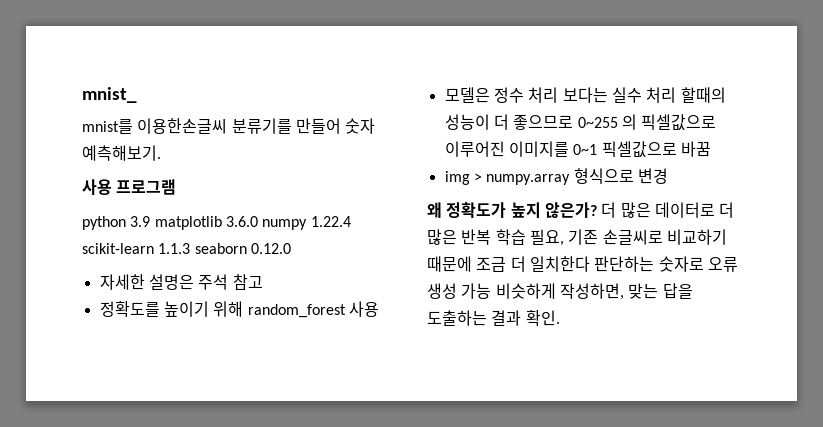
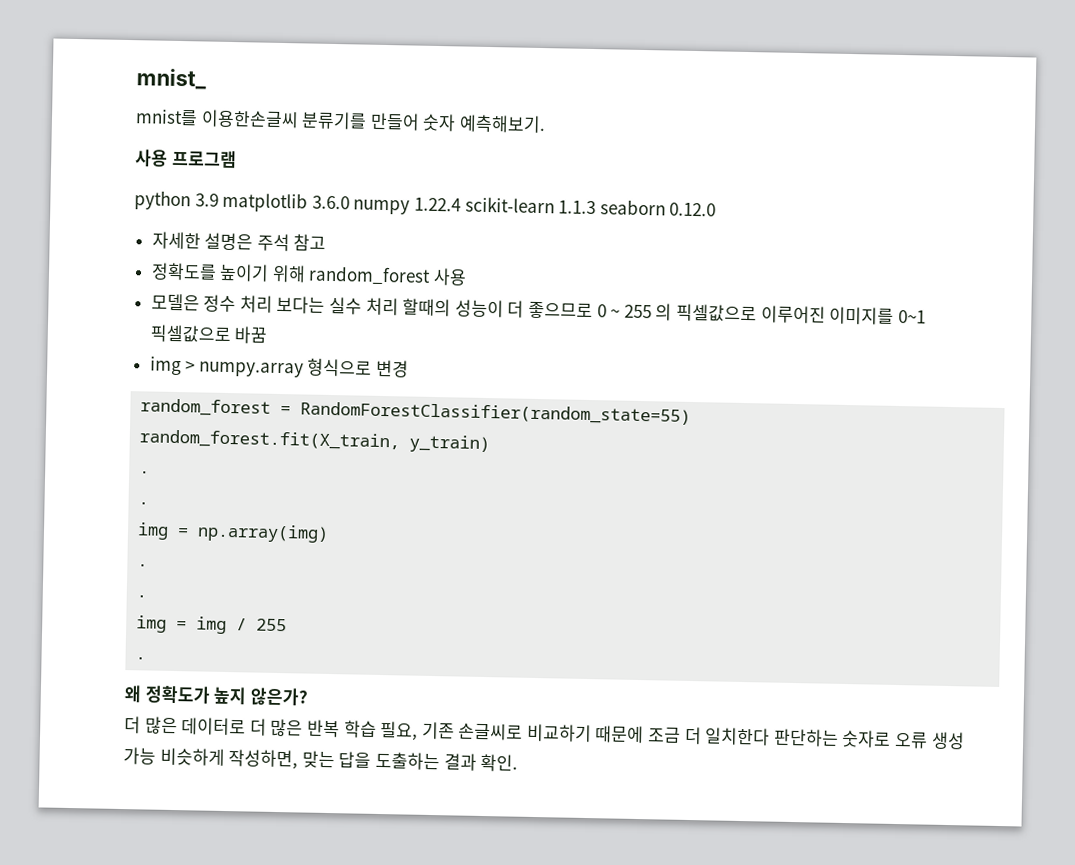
- 모델은 정수 처리 보다는 실수 처리 할때의 성능이 더 좋으므로 0~255 의 픽셀값으로 이루어진 이미지를 0~1 픽셀값으로 바꿈
+ 모델은 정수 처리 보다는 실수 처리 할때의 성능이 더 좋으므로 0 ~ 255 의 픽셀값으로 이루어진 이미지를 0~1 픽셀값으로 바꿈
+ random_forest = RandomForestClassifier(random_state=55)
+ random_forest.fit(X_train, y_train)
+ .
+ .
+ img = np.array(img)
+ .
+ .
+ img = img / 255
+ .
- 왜 정확도가 높지 않은가? 더 많은 데이터로 더 많은 반복 학습 필요, 기존 손글씨로 비교하기 때문에 조금 더 일치한다 판단하는 숫자로 오류 생성 가능 비슷하게 작성하면, 맞는 답을 도출하는 결과 확인.
+ 왜 정확도가 높지 않은가?
+ 더 많은 데이터로 더 많은 반복 학습 필요, 기존 손글씨로 비교하기 때문에 조금 더 일치한다 판단하는 숫자로 오류 생성 가능 비슷하게 작성하면, 맞는 답을 도출하는 결과 확인.

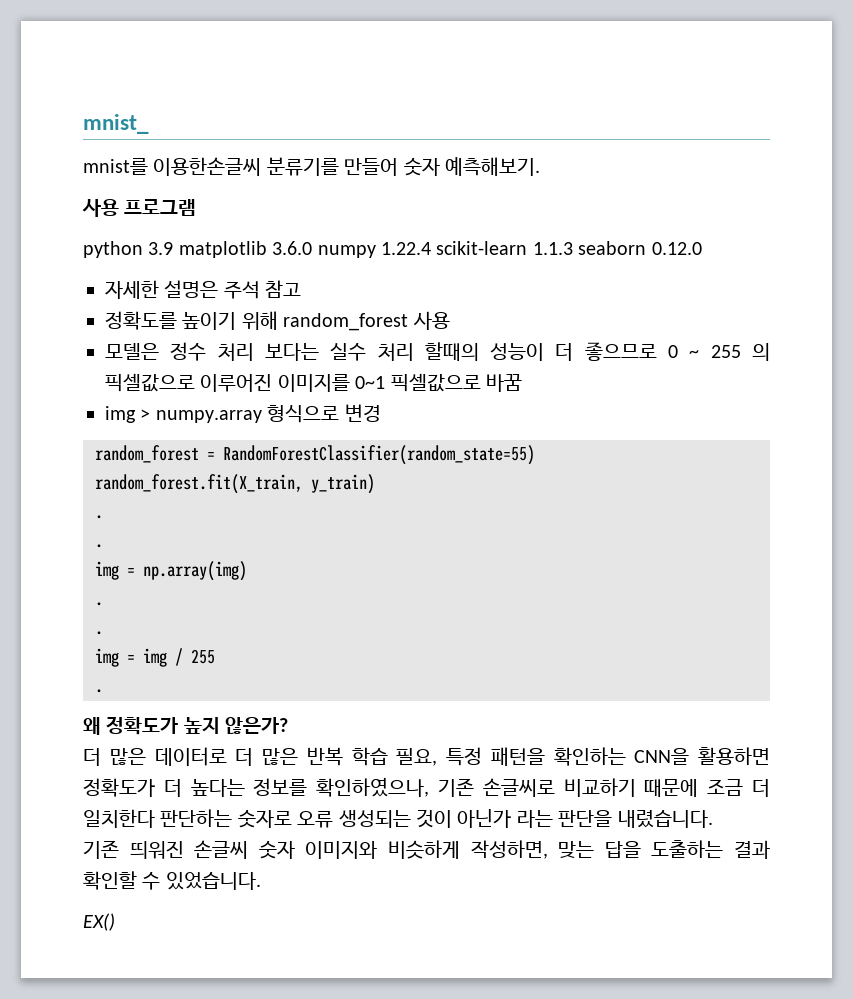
- 더 많은 데이터로 더 많은 반복 학습 필요, 기존 손글씨로 비교하기 때문에 조금 더 일치한다 판단하는 숫자로 오류 생성 가능 비슷하게 작성하면, 맞는 답을 도출하는 결과 확인.
+ 더 많은 데이터로 더 많은 반복 학습 필요, 특정 패턴을 확인하는 CNN을 활용하면 정확도가 더 높다는 정보를 확인하였으나, 기존 손글씨로 비교하기 때문에 조금 더 일치한다 판단하는 숫자로 오류 생성되는 것이 아닌가 라는 판단을 내렸습니다.
+ 기존 띄워진 손글씨 숫자 이미지와 비슷하게 작성하면, 맞는 답을 도출하는 결과 확인할 수 있었습니다.
+ EX()

